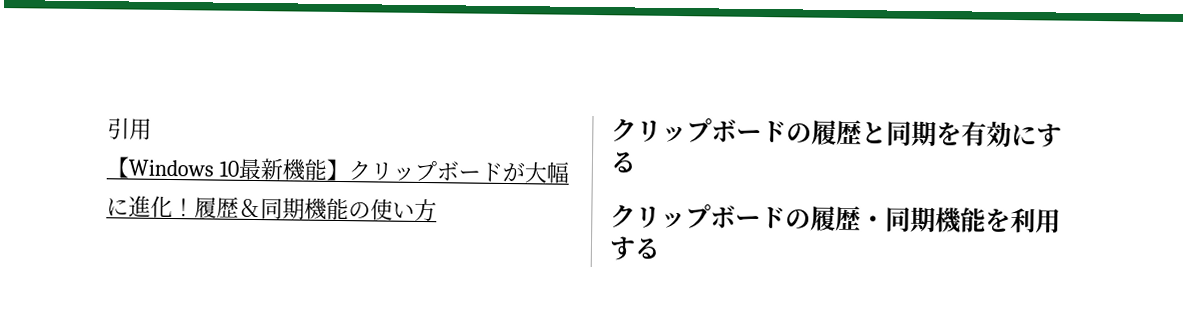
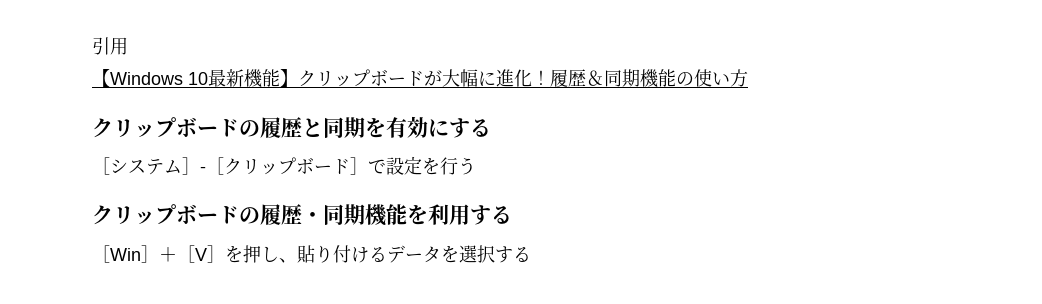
+ ［システム］-［クリップボード］で設定を行う
+ ［Win］＋［V］を押し、貼り付けるデータを選択する

